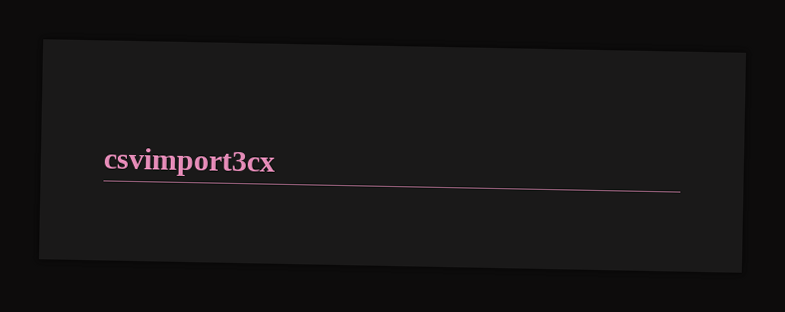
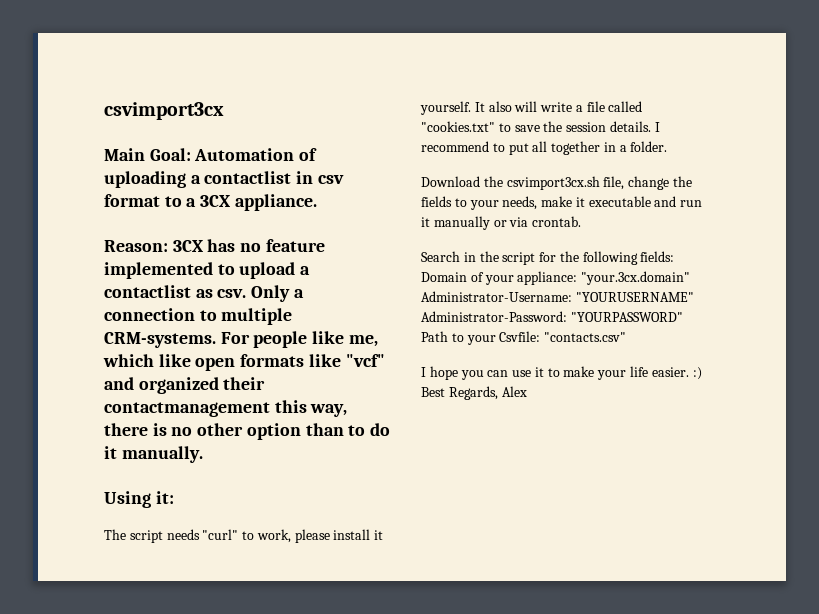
+ Main Goal: Automation of uploading a contactlist in csv format to a 3CX appliance.
+ Reason: 3CX has no feature implemented to upload a contactlist as csv. Only a connection to multiple CRM-systems. For people like me, which like open formats like "vcf" and organized their contactmanagement this way, there is no other option than to do it manually.
+ Using it:
+ The script needs "curl" to work, please install it yourself. It also will write a file called "cookies.txt" to save the session details. I recommend to put all together in a folder.
+ Download the csvimport3cx.sh file, change the fields to your needs, make it executable and run it manually or via crontab.
+ Search in the script for the following fields: Domain of your appliance: "your.3cx.domain" Administrator-Username: "YOURUSERNAME" Administrator-Password: "YOURPASSWORD" Path to your Csvfile: "contacts.csv"
+ I hope you can use it to make your life easier. :) Best Regards, Alex

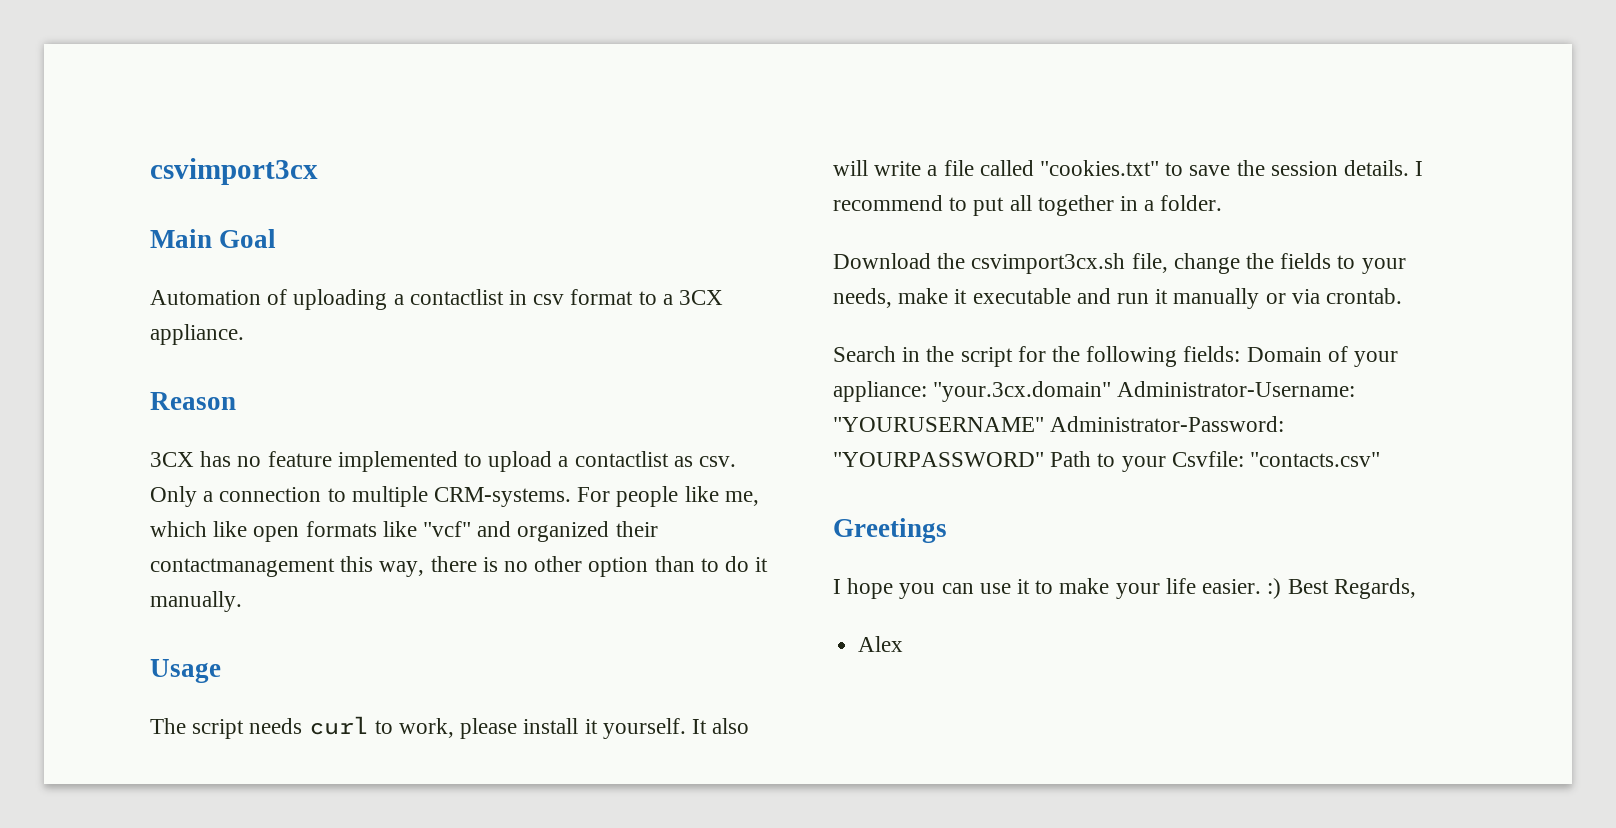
- Main Goal: Automation of uploading a contactlist in csv format to a 3CX appliance.
+ Main Goal
+ Automation of uploading a contactlist in csv format to a 3CX appliance.
- Reason: 3CX has no feature implemented to upload a contactlist as csv.
+ Reason
+ 3CX has no feature implemented to upload a contactlist as csv.
- Using it:
+ Usage
- The script needs "curl" to work, please install it yourself.
+ The script needs curl to work, please install it yourself.
+ Greetings
- I hope you can use it to make your life easier. :) Best Regards, Alex
+ I hope you can use it to make your life easier. :) Best Regards,
+ Alex

